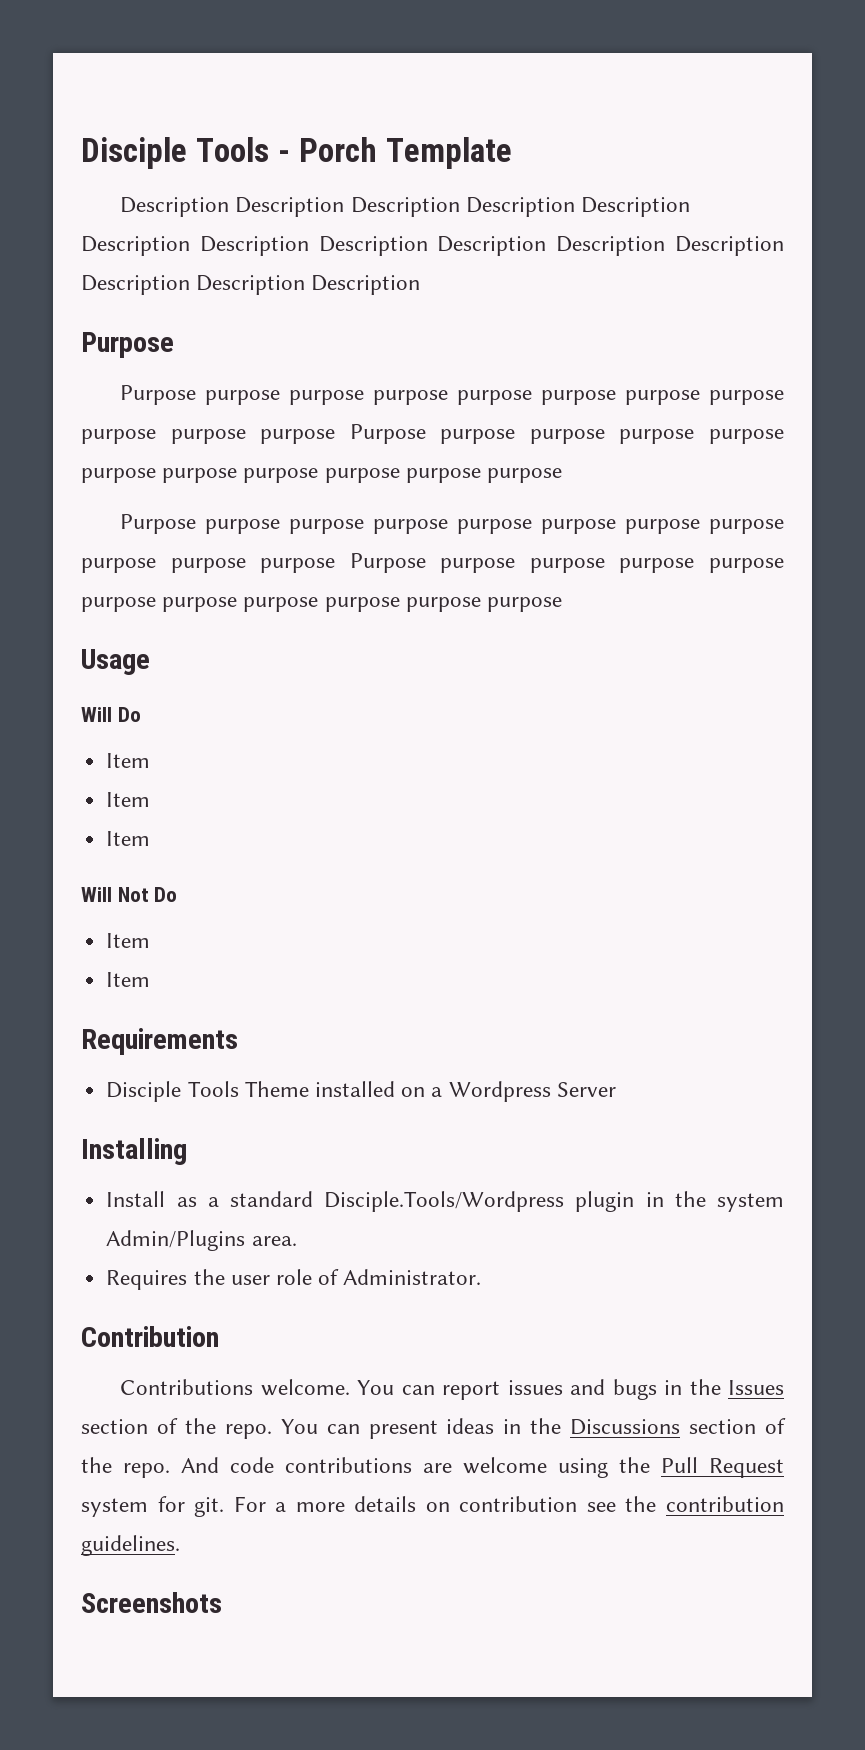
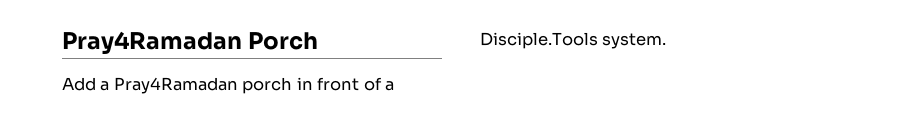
- Disciple Tools - Porch Template
- Description Description Description Description Description Description Description Description Description Description Description Description Description Description
- Purpose
- Purpose purpose purpose purpose purpose purpose purpose purpose purpose purpose purpose Purpose purpose purpose purpose purpose purpose purpose purpose purpose purpose purpose
- Purpose purpose purpose purpose purpose purpose purpose purpose purpose purpose purpose Purpose purpose purpose purpose purpose purpose purpose purpose purpose purpose purpose
- Usage
- Will Do
- Item
- Item
- Item
- Will Not Do
- Item
- Item
- Requirements
- Disciple Tools Theme installed on a Wordpress Server
- Installing
- Install as a standard Disciple.Tools/Wordpress plugin in the system Admin/Plugins area.
- Requires the user role of Administrator.
- Contribution
- Contributions welcome. You can report issues and bugs in the Issues section of the repo. You can present ideas in the Discussions section of the repo. And code contributions are welcome using the Pull Request system for git. For a more details on contribution see the contribution guidelines.
- Screenshots
+ Pray4Ramadan Porch
+ Add a Pray4Ramadan porch in front of a Disciple.Tools system.

